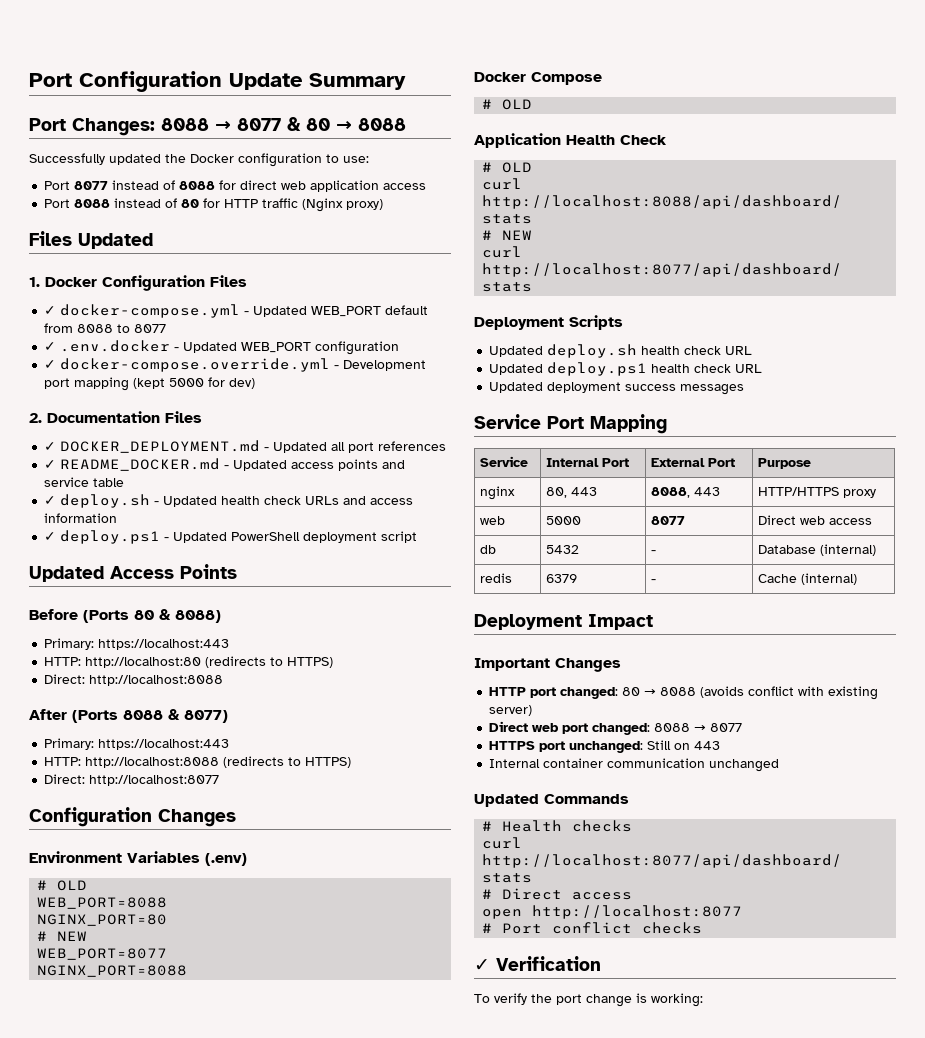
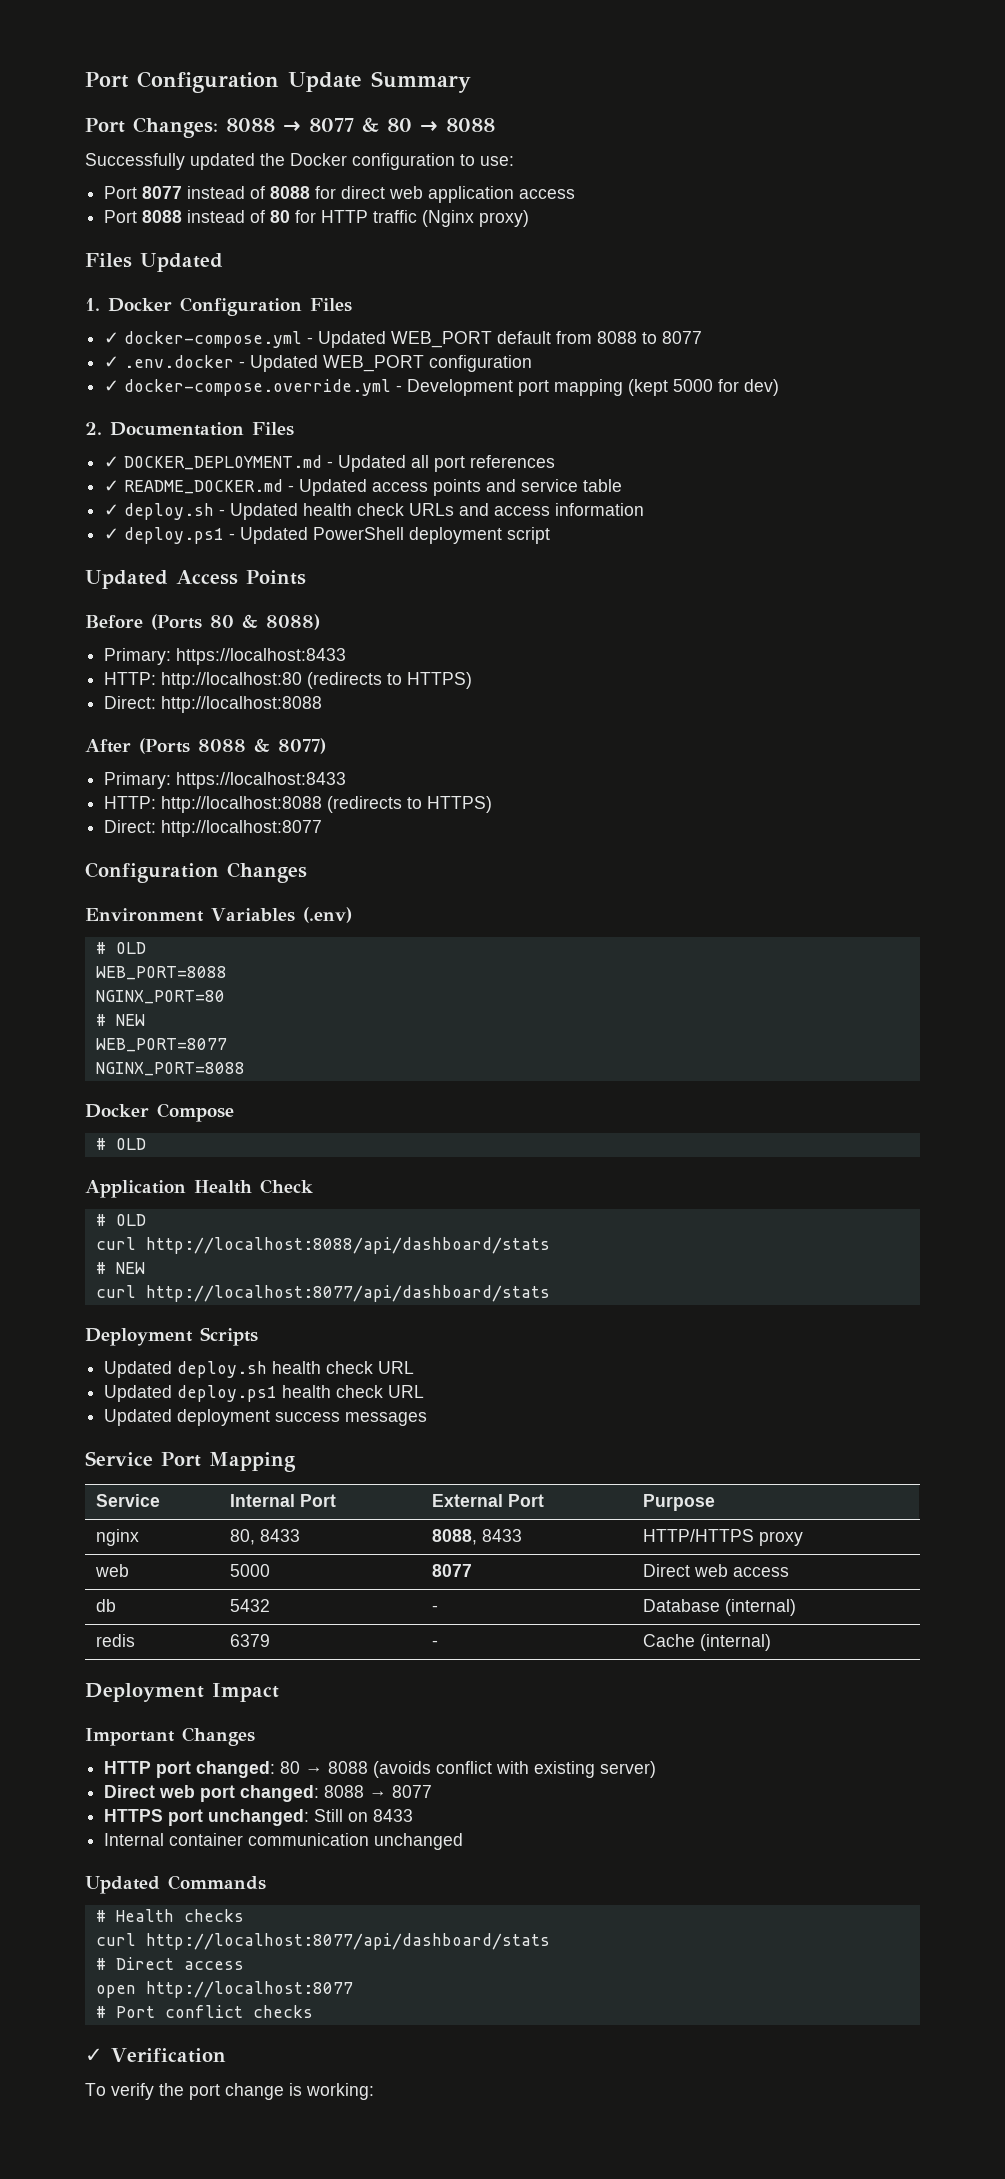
  Before (Ports 80 & 8088)
- Primary: https://localhost:443
+ Primary: https://localhost:8433
  After (Ports 8088 & 8077)
- Primary: https://localhost:443
+ Primary: https://localhost:8433
- nginx | 80, 443 | 8088, 443 | HTTP/HTTPS proxy
+ nginx | 80, 8433 | 8088, 8433 | HTTP/HTTPS proxy
- HTTPS port unchanged: Still on 443
+ HTTPS port unchanged: Still on 8433

